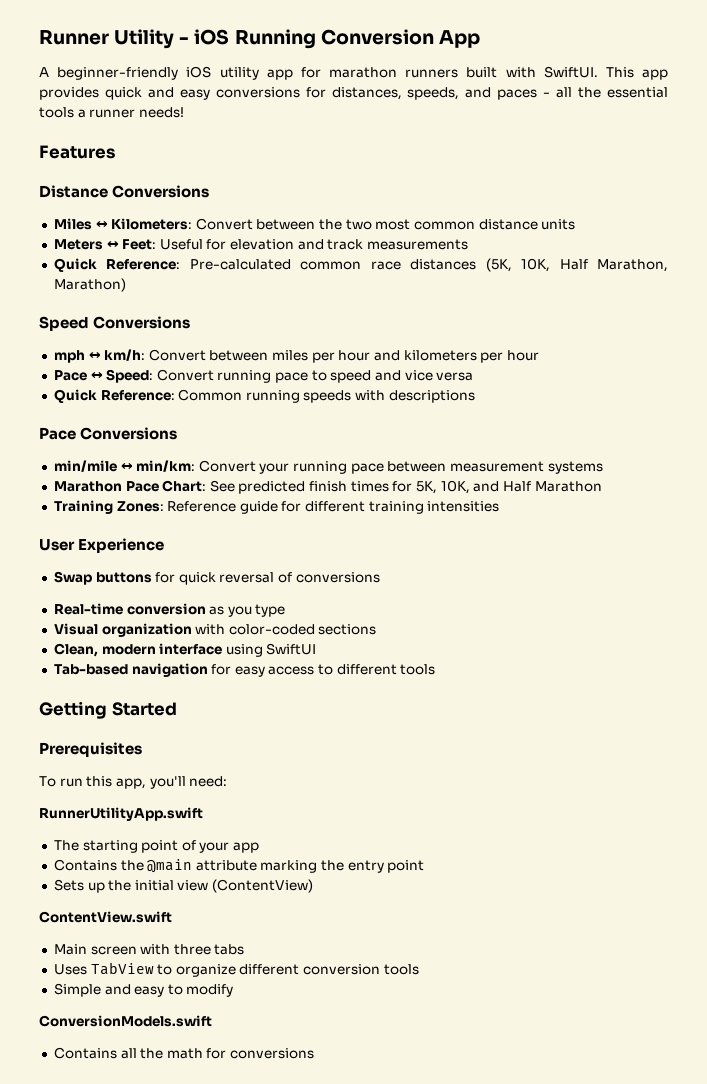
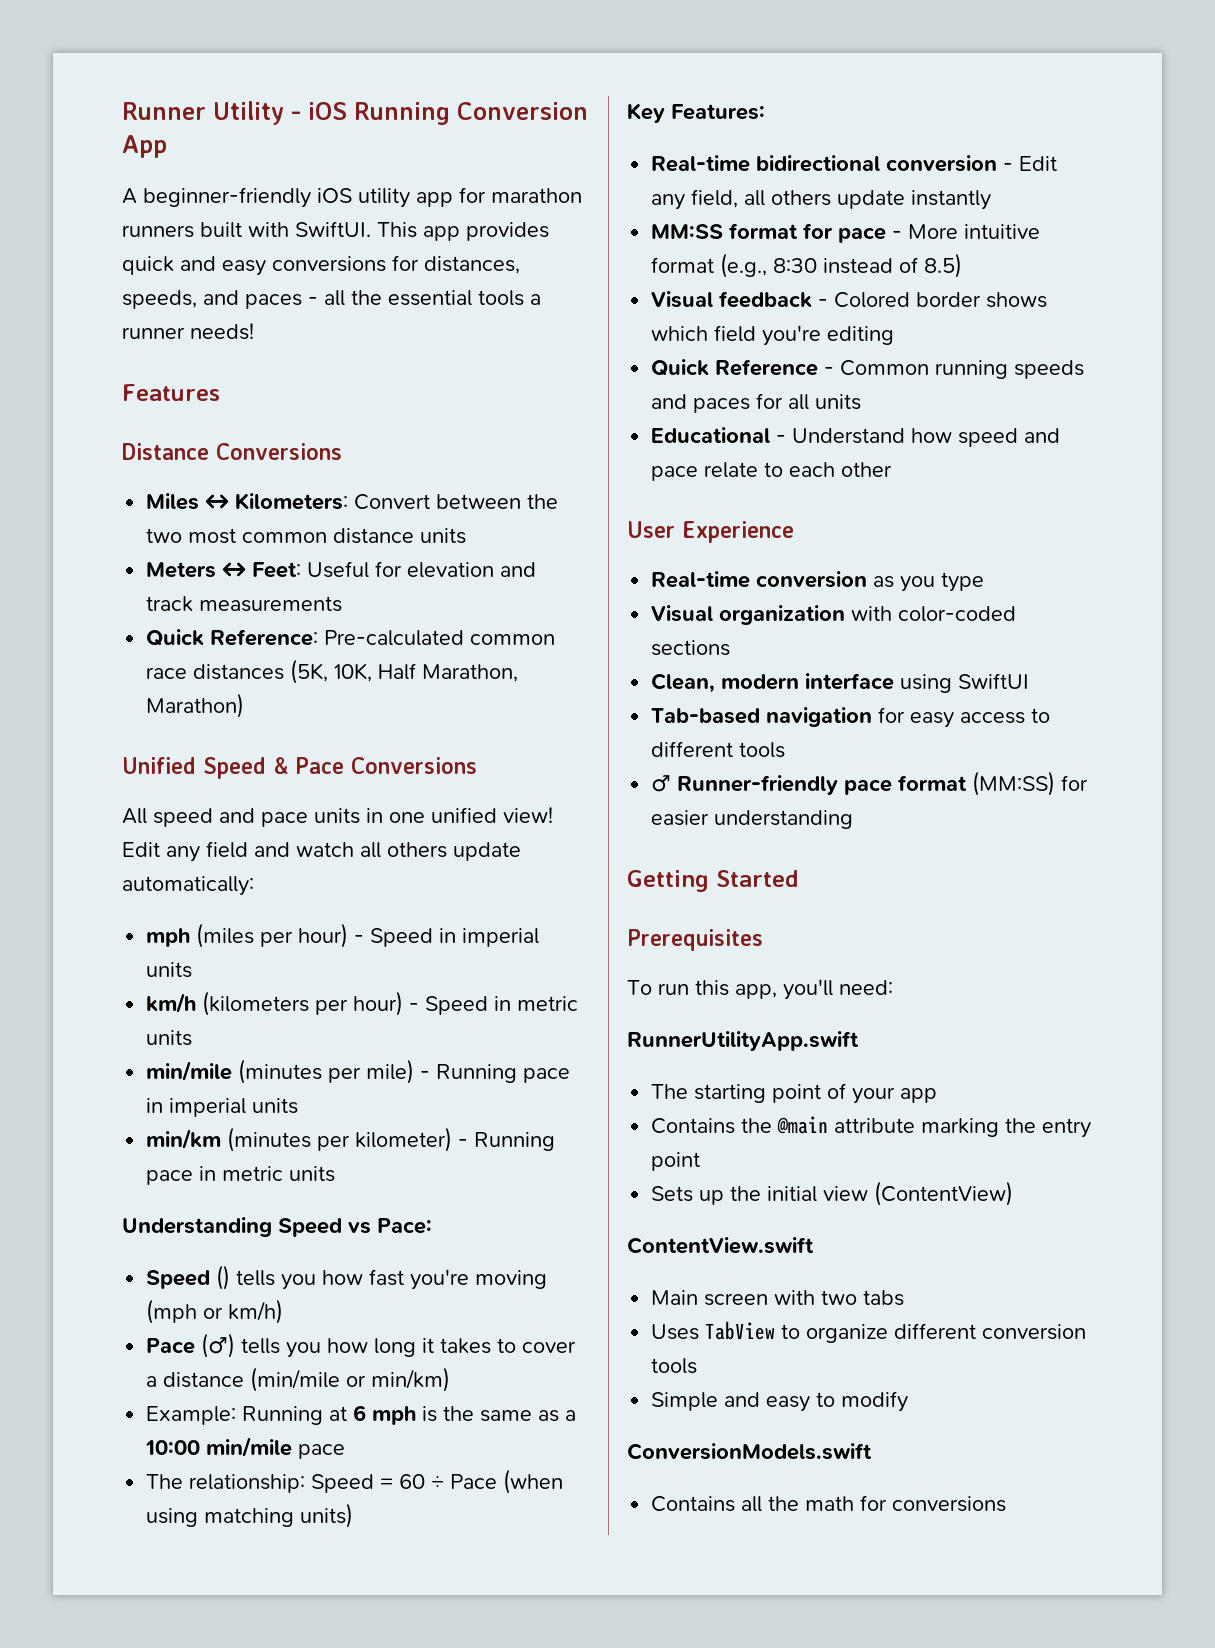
- Speed Conversions
- mph ↔ km/h: Convert between miles per hour and kilometers per hour
- Pace ↔ Speed: Convert running pace to speed and vice versa
- Quick Reference: Common running speeds with descriptions
- Pace Conversions
- min/mile ↔ min/km: Convert your running pace between measurement systems
- Marathon Pace Chart: See predicted finish times for 5K, 10K, and Half Marathon
- Training Zones: Reference guide for different training intensities
+ Unified Speed & Pace Conversions
+ All speed and pace units in one unified view! Edit any field and watch all others update automatically:
+ mph (miles per hour) - Speed in imperial units
+ km/h (kilometers per hour) - Speed in metric units
+ min/mile (minutes per mile) - Running pace in imperial units
+ min/km (minutes per kilometer) - Running pace in metric units
+ Understanding Speed vs Pace:
+ Speed () tells you how fast you're moving (mph or km/h)
+ Pace (♂) tells you how long it takes to cover a distance (min/mile or min/km)
+ Example: Running at 6 mph is the same as a 10:00 min/mile pace
+ The relationship: Speed = 60 ÷ Pace (when using matching units)
+ Key Features:
+ Real-time bidirectional conversion - Edit any field, all others update instantly
+ MM:SS format for pace - More intuitive format (e.g., 8:30 instead of 8.5)
+ Visual feedback - Colored border shows which field you're editing
+ Quick Reference - Common running speeds and paces for all units
+ Educational - Understand how speed and pace relate to each other
  User Experience
- Swap buttons for quick reversal of conversions
+ ♂ Runner-friendly pace format (MM:SS) for easier understanding
- Main screen with three tabs
+ Main screen with two tabs

